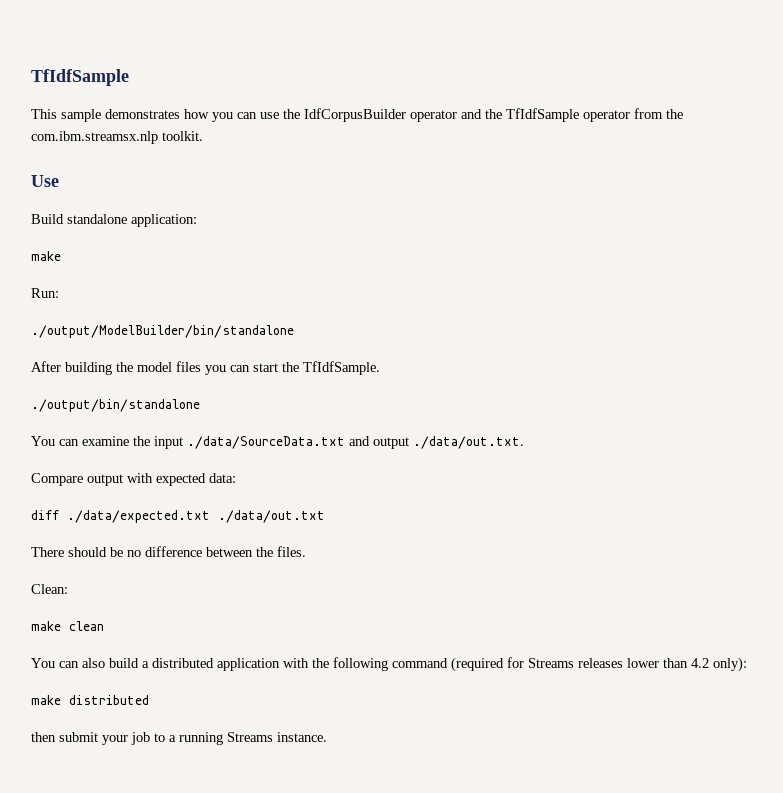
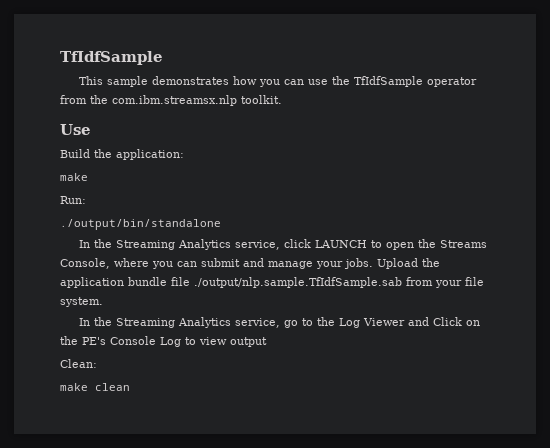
- This sample demonstrates how you can use the IdfCorpusBuilder operator and the TfIdfSample operator from the com.ibm.streamsx.nlp toolkit.
+ This sample demonstrates how you can use the TfIdfSample operator from the com.ibm.streamsx.nlp toolkit.
- Build standalone application:
+ Build the application:
- ./output/ModelBuilder/bin/standalone
- After building the model files you can start the TfIdfSample.
  ./output/bin/standalone
- You can examine the input ./data/SourceData.txt and output ./data/out.txt.
- Compare output with expected data:
- diff ./data/expected.txt ./data/out.txt
- There should be no difference between the files.
+ In the Streaming Analytics service, click LAUNCH to open the Streams Console, where you can submit and manage your jobs. Upload the application bundle file ./output/nlp.sample.TfIdfSample.sab from your file system.
+ In the Streaming Analytics service, go to the Log Viewer and Click on the PE's Console Log to view output
  Clean:
  make clean
- You can also build a distributed application with the following command (required for Streams releases lower than 4.2 only):
- make distributed
- then submit your job to a running Streams instance.

